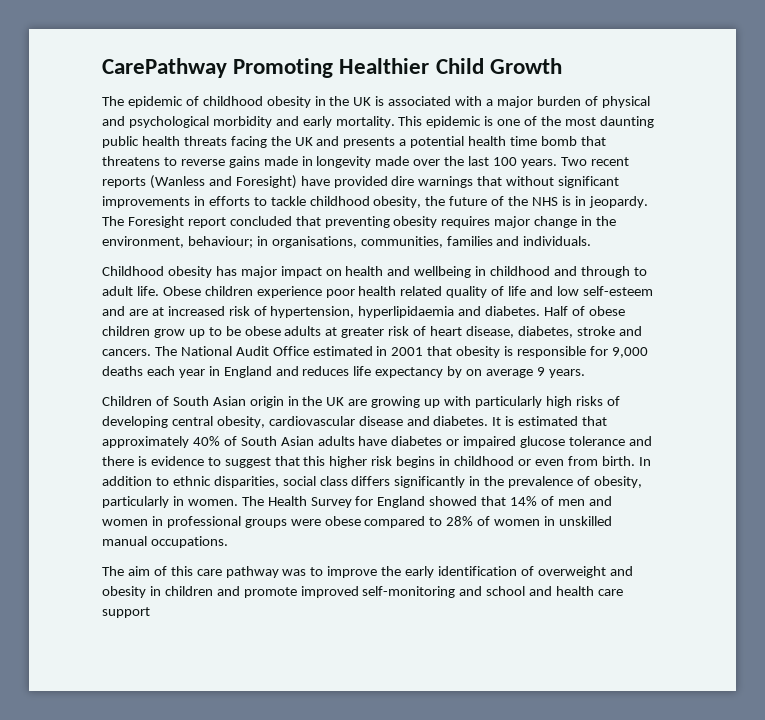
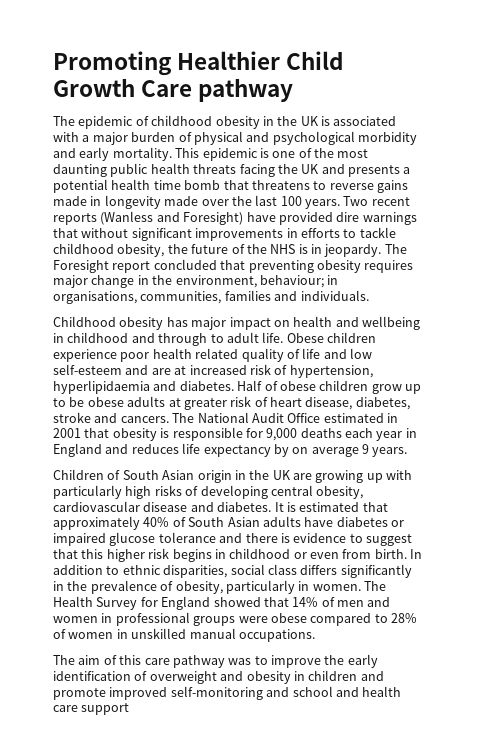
- CarePathway Promoting Healthier Child Growth
+ Promoting Healthier Child Growth Care pathway

